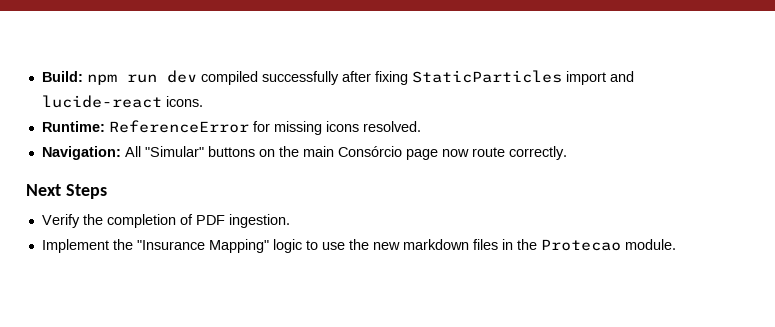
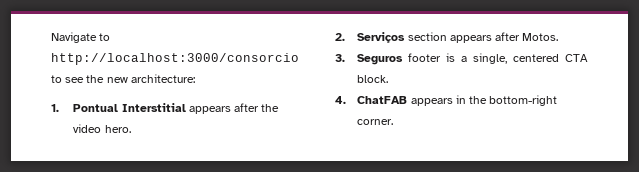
- Build: npm run dev compiled successfully after fixing StaticParticles import and lucide-react icons.
- Runtime: ReferenceError for missing icons resolved.
- Navigation: All "Simular" buttons on the main Consórcio page now route correctly.
- Next Steps
- Verify the completion of PDF ingestion.
- Implement the "Insurance Mapping" logic to use the new markdown files in the Protecao module.
+ Navigate to http://localhost:3000/consorcio to see the new architecture:
+ 1. Pontual Interstitial appears after the video hero.
+ 2. Serviços section appears after Motos.
+ 3. Seguros footer is a single, centered CTA block.
+ 4. ChatFAB appears in the bottom-right corner.

